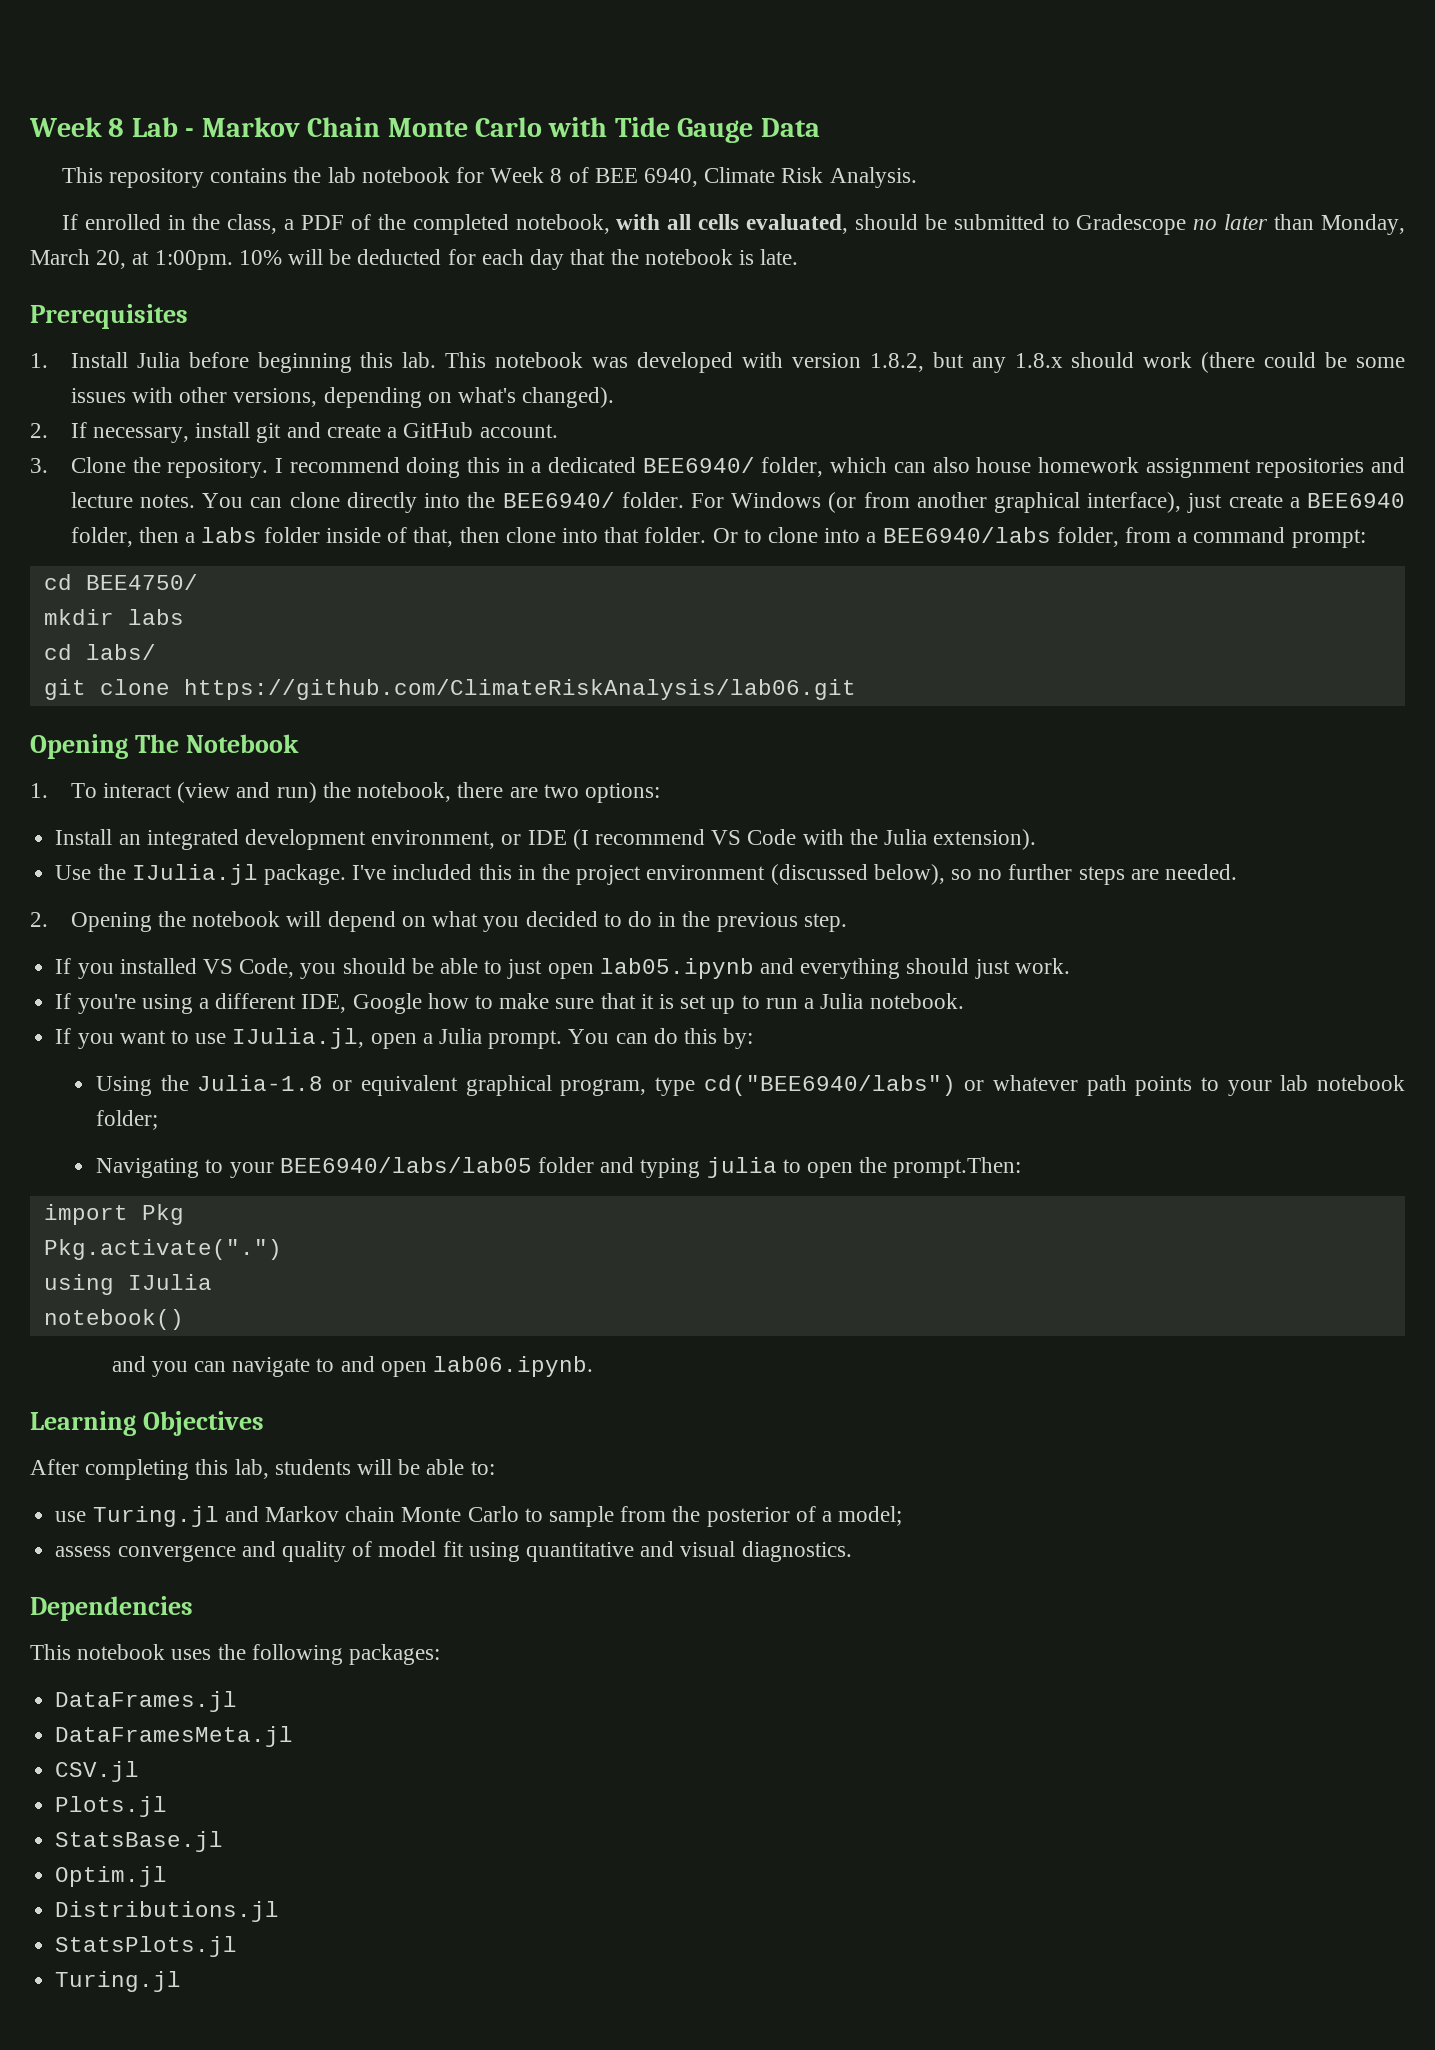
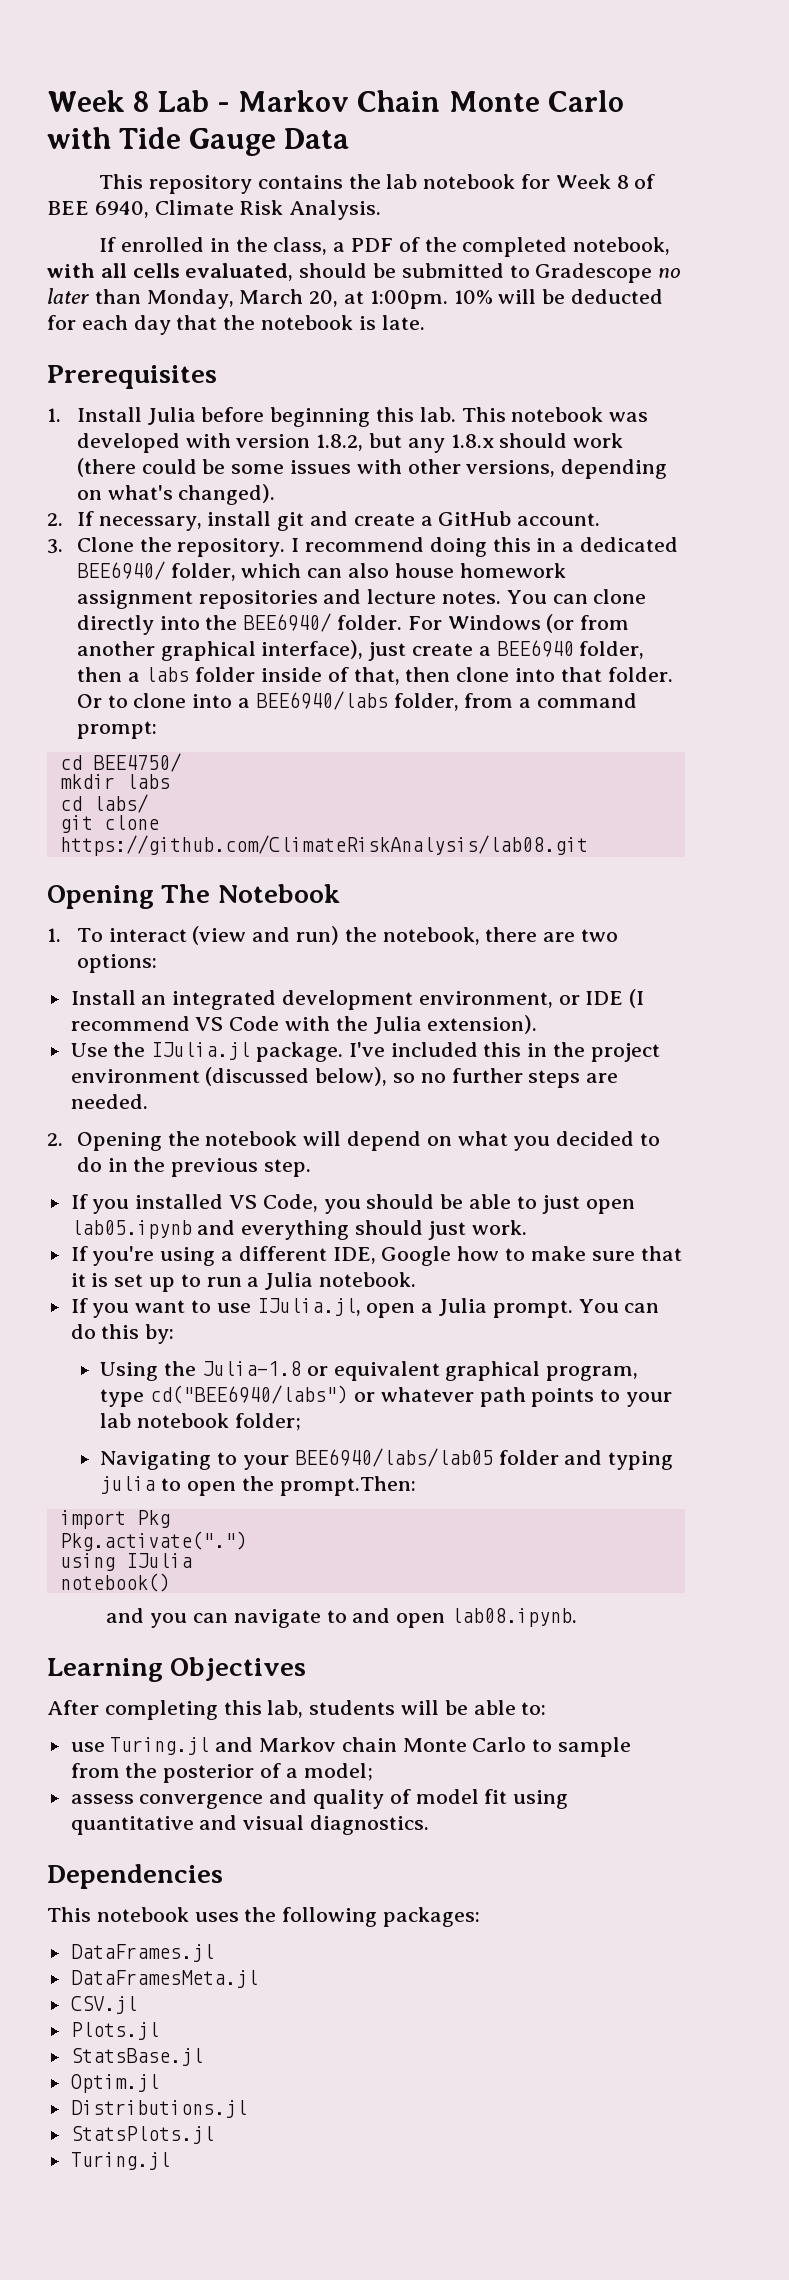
- git clone https://github.com/ClimateRiskAnalysis/lab06.git
+ git clone https://github.com/ClimateRiskAnalysis/lab08.git
- and you can navigate to and open lab06.ipynb.
+ and you can navigate to and open lab08.ipynb.

